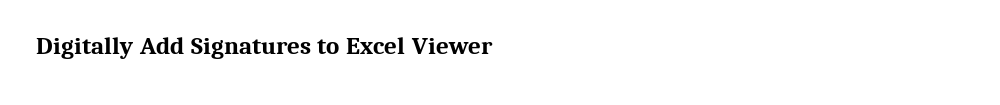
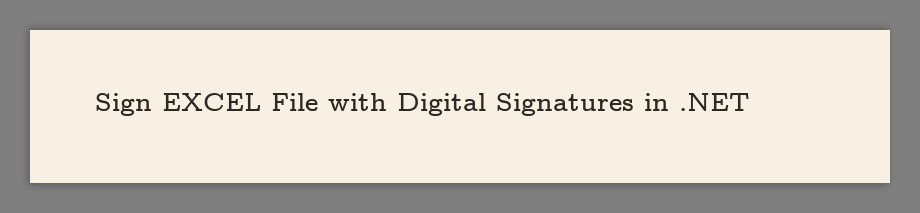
- Digitally Add Signatures to Excel Viewer
+ Sign EXCEL File with Digital Signatures in .NET

